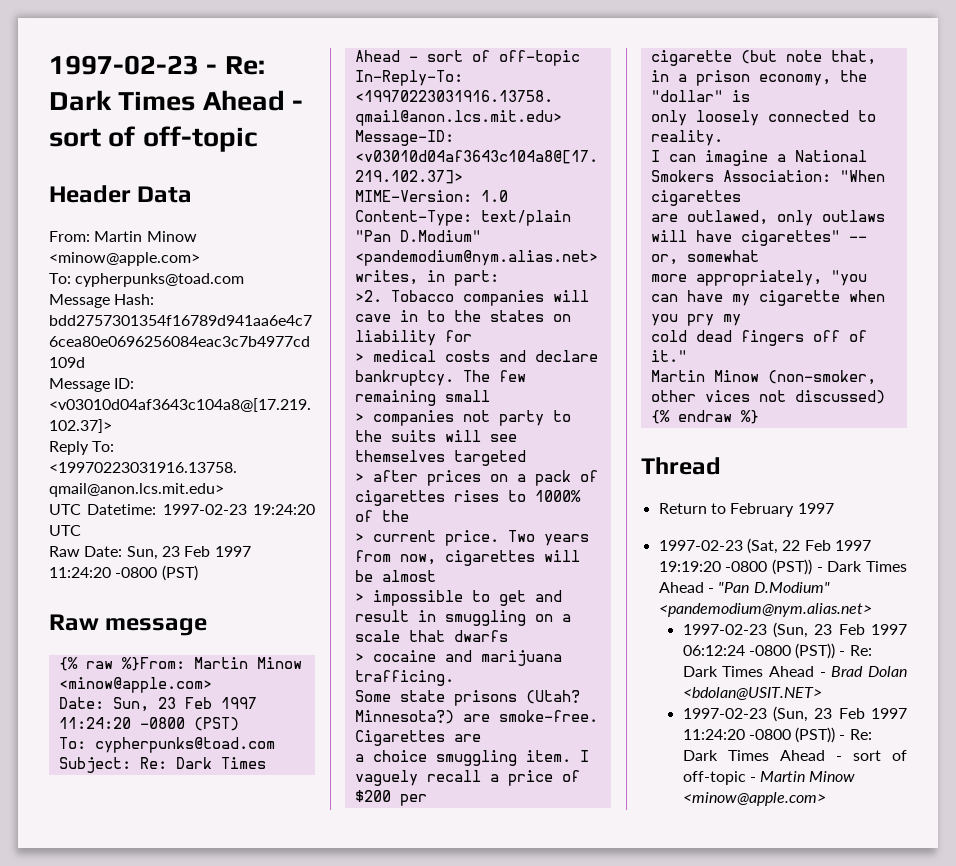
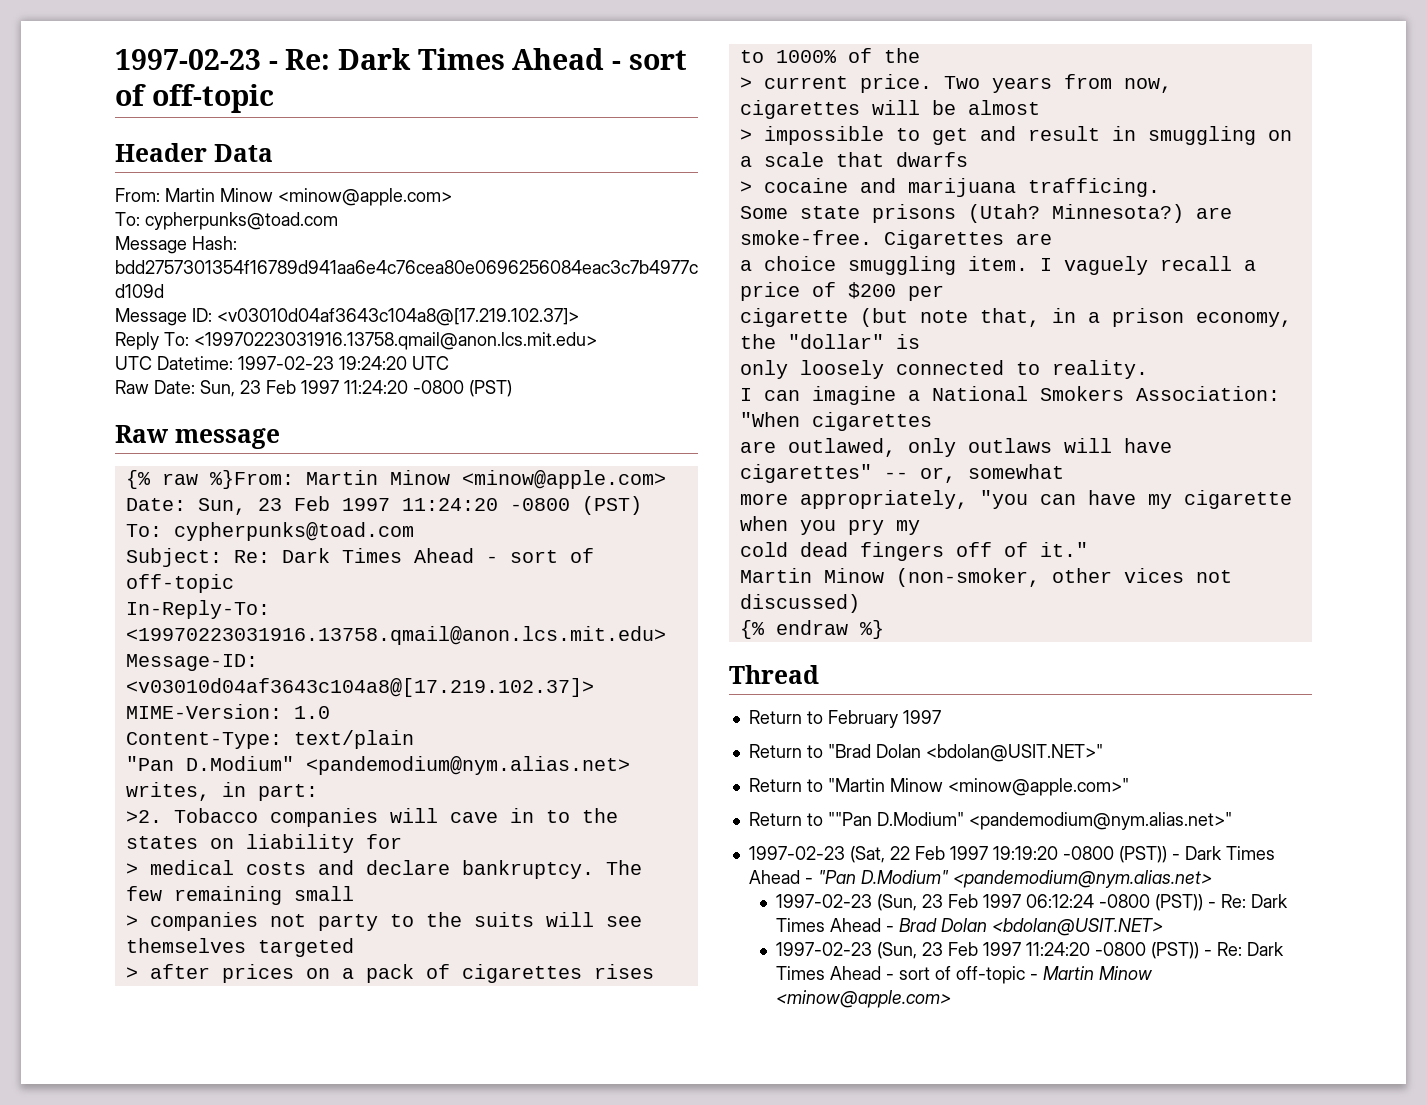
+ Return to "Brad Dolan <bdolan@USIT.NET>"
+ Return to "Martin Minow <minow@apple.com>"
+ Return to ""Pan D.Modium" <pandemodium@nym.alias.net>"

